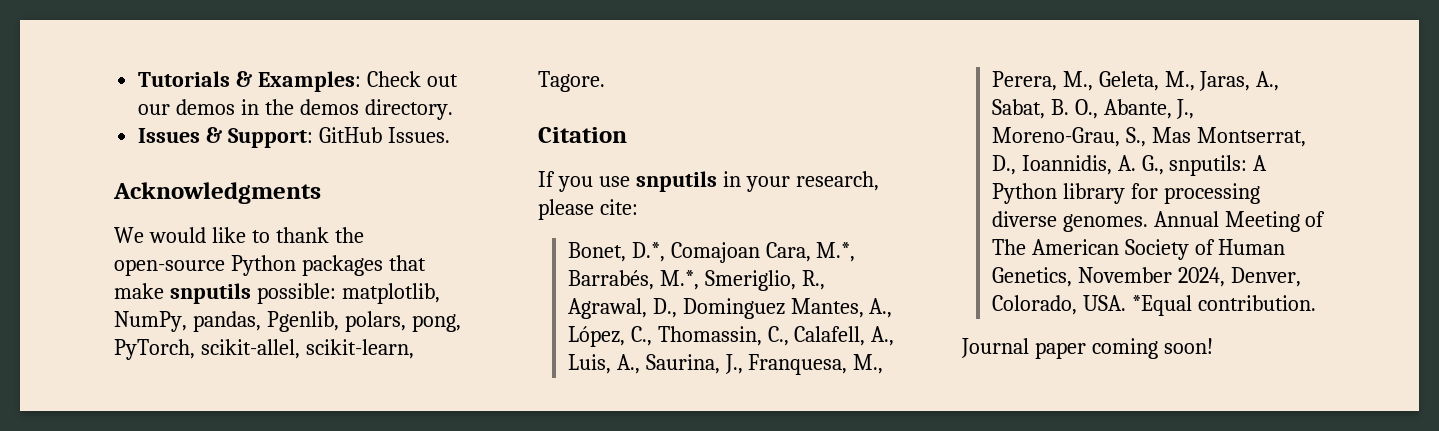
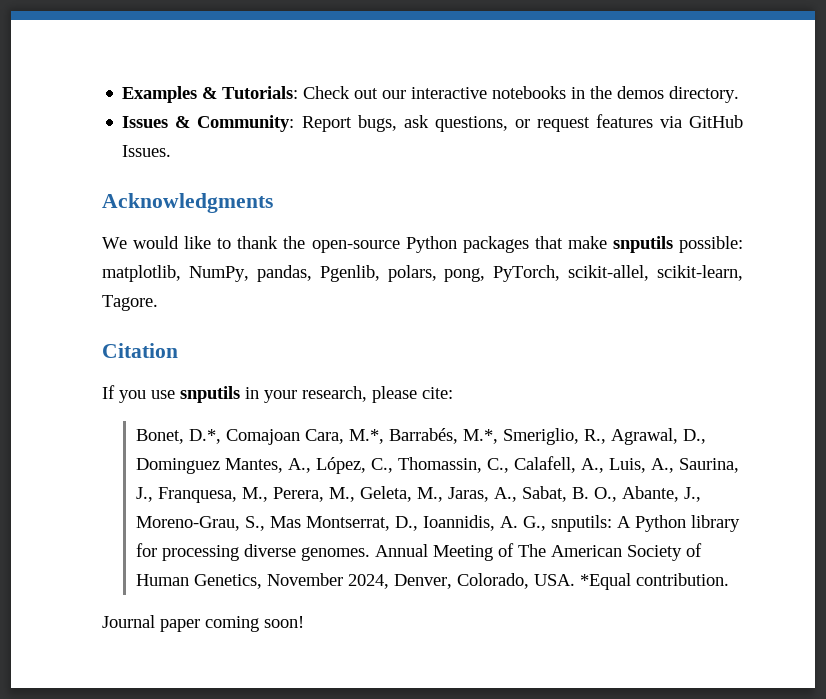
- Tutorials & Examples: Check out our demos in the demos directory.
+ Examples & Tutorials: Check out our interactive notebooks in the demos directory.
- Issues & Support: GitHub Issues.
+ Issues & Community: Report bugs, ask questions, or request features via GitHub Issues.

